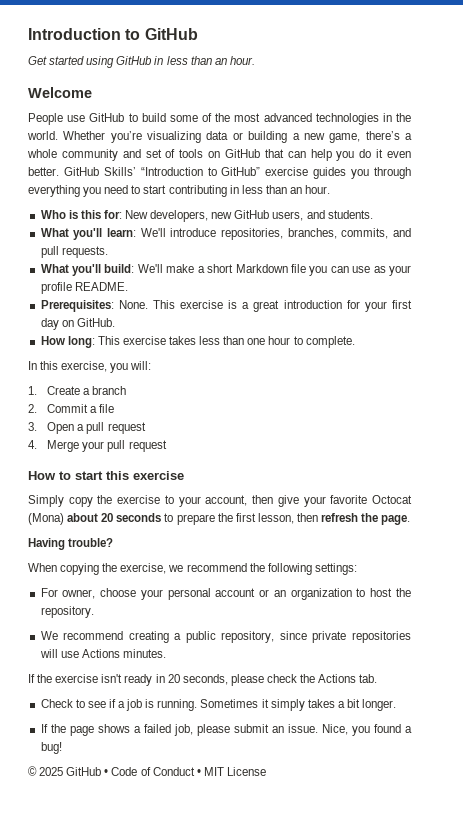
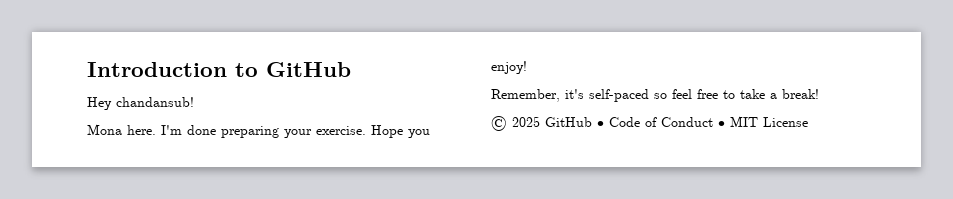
- Get started using GitHub in less than an hour.
- Welcome
- People use GitHub to build some of the most advanced technologies in the world. Whether you’re visualizing data or building a new game, there’s a whole community and set of tools on GitHub that can help you do it even better. GitHub Skills’ “Introduction to GitHub” exercise guides you through everything you need to start contributing in less than an hour.
- Who is this for: New developers, new GitHub users, and students.
- What you'll learn: We'll introduce repositories, branches, commits, and pull requests.
- What you'll build: We'll make a short Markdown file you can use as your profile README.
- Prerequisites: None. This exercise is a great introduction for your first day on GitHub.
- How long: This exercise takes less than one hour to complete.
- In this exercise, you will:
- 1. Create a branch
- 2. Commit a file
- 3. Open a pull request
- 4. Merge your pull request
- How to start this exercise
- Simply copy the exercise to your account, then give your favorite Octocat (Mona) about 20 seconds to prepare the first lesson, then refresh the page.
- Having trouble?
- When copying the exercise, we recommend the following settings:
- For owner, choose your personal account or an organization to host the repository.
- We recommend creating a public repository, since private repositories will use Actions minutes.
- If the exercise isn't ready in 20 seconds, please check the Actions tab.
- Check to see if a job is running. Sometimes it simply takes a bit longer.
- If the page shows a failed job, please submit an issue. Nice, you found a bug!
+ Hey chandansub!
+ Mona here. I'm done preparing your exercise. Hope you enjoy!
+ Remember, it's self-paced so feel free to take a break!

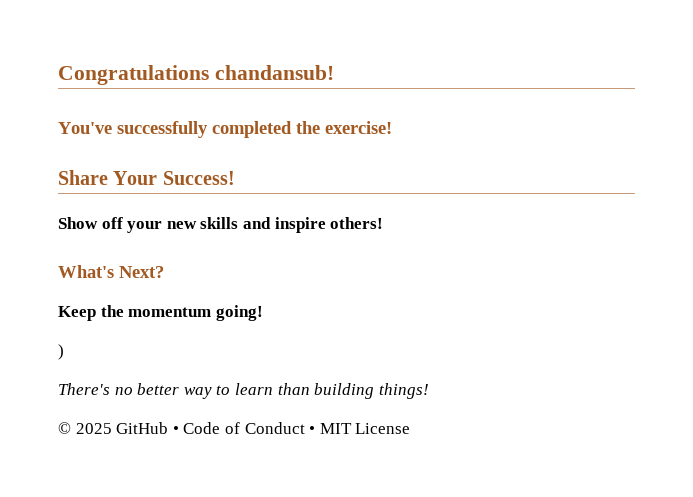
- Introduction to GitHub
- Hey chandansub!
- Mona here. I'm done preparing your exercise. Hope you enjoy!
- Remember, it's self-paced so feel free to take a break!
+ Congratulations chandansub!
+ You've successfully completed the exercise!
+ Share Your Success!
+ Show off your new skills and inspire others!
+ What's Next?
+ Keep the momentum going!
+ )
+ There's no better way to learn than building things!

